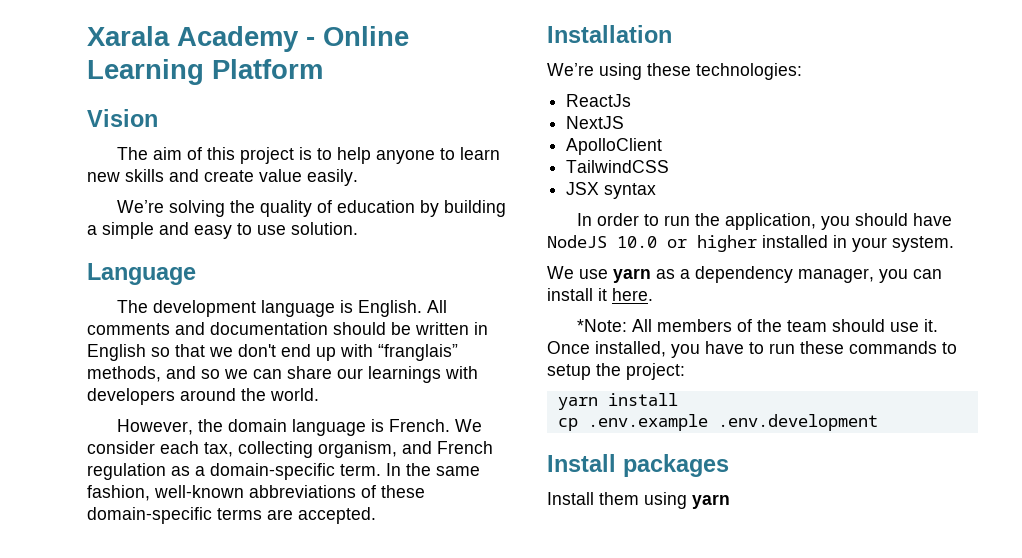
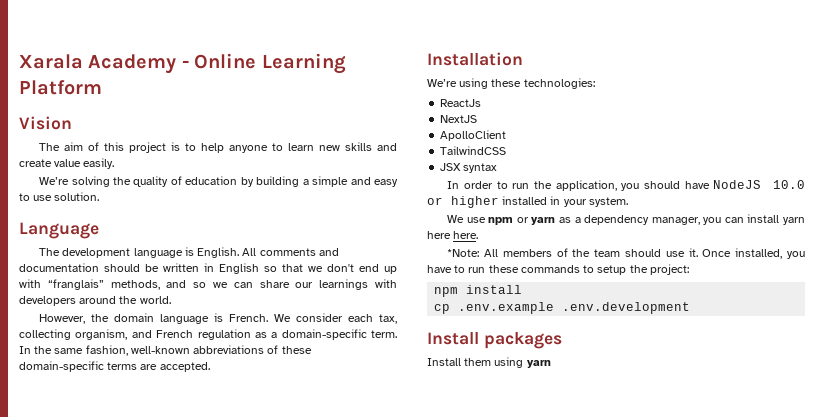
- We use yarn as a dependency manager, you can install it here.
+ We use npm or yarn as a dependency manager, you can install yarn here here.
- yarn install
+ npm install

